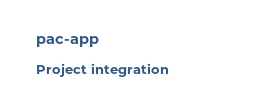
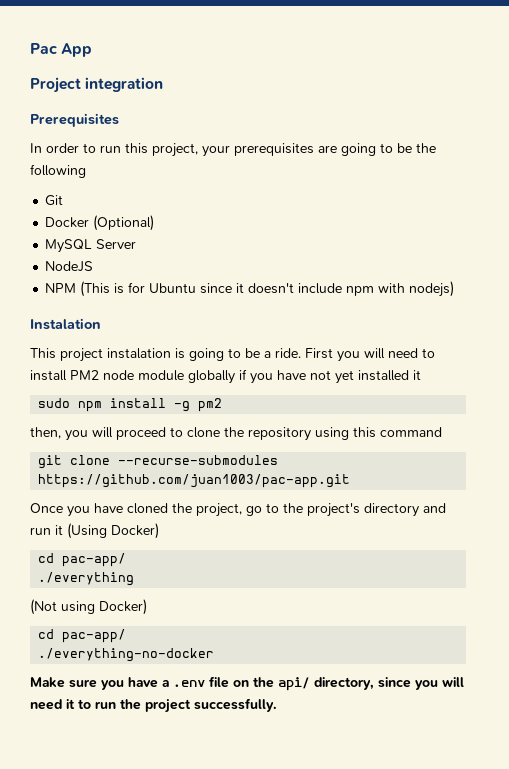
- pac-app
+ Pac App
+ Prerequisites
+ In order to run this project, your prerequisites are going to be the following
+ Git
+ Docker (Optional)
+ MySQL Server
+ NodeJS
+ NPM (This is for Ubuntu since it doesn't include npm with nodejs)
+ Instalation
+ This project instalation is going to be a ride. First you will need to install PM2 node module globally if you have not yet installed it
+ sudo npm install -g pm2
+ then, you will proceed to clone the repository using this command
+ git clone --recurse-submodules https://github.com/juan1003/pac-app.git
+ Once you have cloned the project, go to the project's directory and run it (Using Docker)
+ cd pac-app/
+ ./everything
+ (Not using Docker)
+ cd pac-app/
+ ./everything-no-docker
+ Make sure you have a .env file on the api/ directory, since you will need it to run the project successfully.

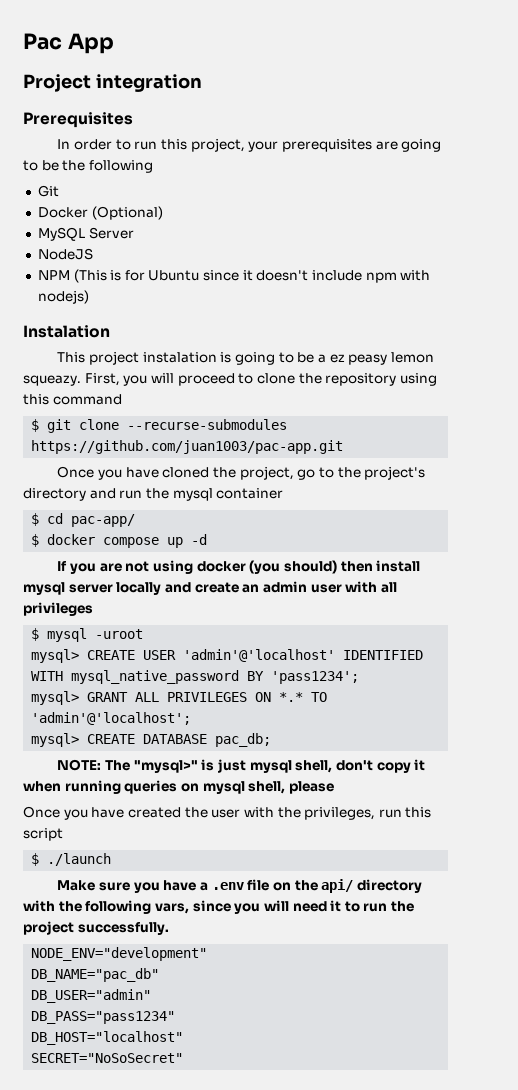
- This project instalation is going to be a ride. First you will need to install PM2 node module globally if you have not yet installed it
- sudo npm install -g pm2
- then, you will proceed to clone the repository using this command
+ This project instalation is going to be a ez peasy lemon squeazy. First, you will proceed to clone the repository using this command
- git clone --recurse-submodules https://github.com/juan1003/pac-app.git
+ $ git clone --recurse-submodules https://github.com/juan1003/pac-app.git
- Once you have cloned the project, go to the project's directory and run it (Using Docker)
- cd pac-app/
- ./everything
- (Not using Docker)
- cd pac-app/
- ./everything-no-docker
+ Once you have cloned the project, go to the project's directory and run the mysql container
+ $ cd pac-app/
+ $ docker compose up -d
+ If you are not using docker (you should) then install mysql server locally and create an admin user with all privileges
+ $ mysql -uroot
+ mysql> CREATE USER 'admin'@'localhost' IDENTIFIED WITH mysql_native_password BY 'pass1234';
+ mysql> GRANT ALL PRIVILEGES ON *.* TO 'admin'@'localhost';
+ mysql> CREATE DATABASE pac_db;
+ NOTE: The "mysql>" is just mysql shell, don't copy it when running queries on mysql shell, please
+ Once you have created the user with the privileges, run this script
+ $ ./launch
- Make sure you have a .env file on the api/ directory, since you will need it to run the project successfully.
+ Make sure you have a .env file on the api/ directory with the following vars, since you will need it to run the project successfully.
+ NODE_ENV="development"
+ DB_NAME="pac_db"
+ DB_USER="admin"
+ DB_PASS="pass1234"
+ DB_HOST="localhost"
+ SECRET="NoSoSecret"

